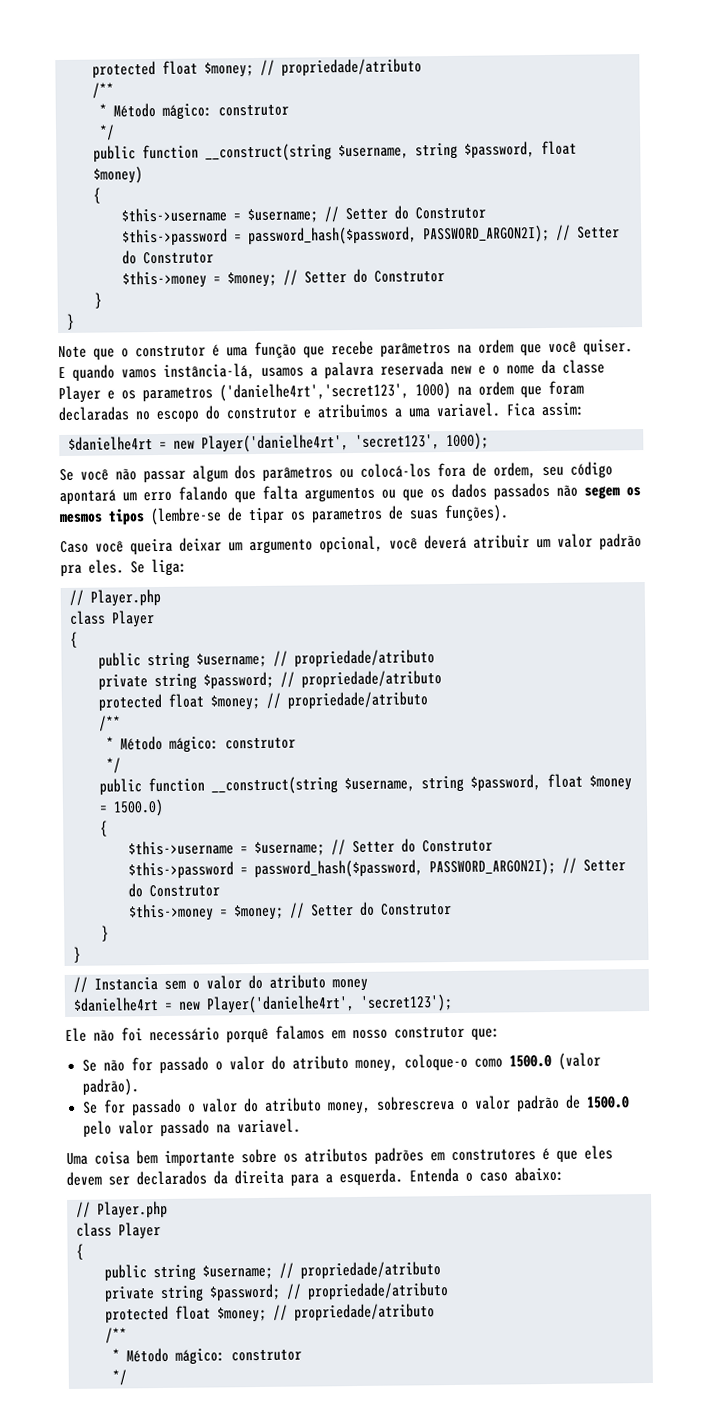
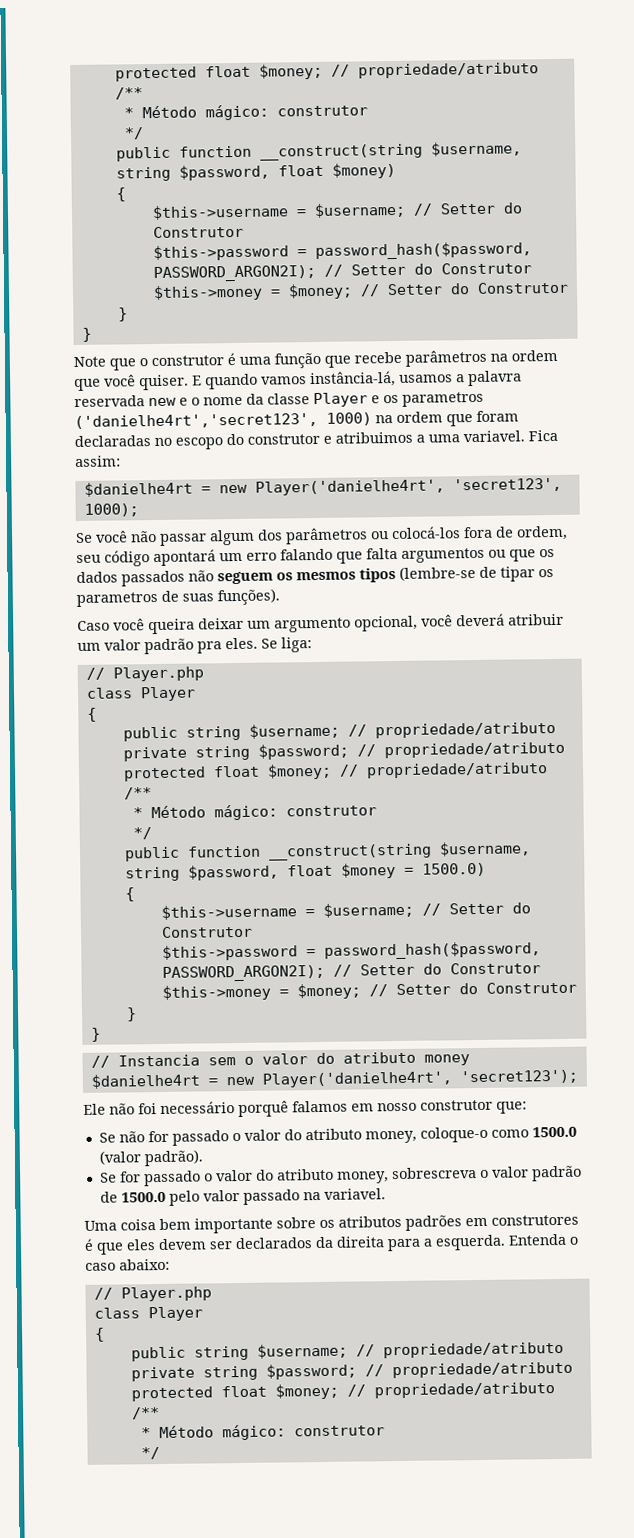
- Se você não passar algum dos parâmetros ou colocá-los fora de ordem, seu código apontará um erro falando que falta argumentos ou que os dados passados não segem os mesmos tipos (lembre-se de tipar os parametros de suas funções).
+ Se você não passar algum dos parâmetros ou colocá-los fora de ordem, seu código apontará um erro falando que falta argumentos ou que os dados passados não seguem os mesmos tipos (lembre-se de tipar os parametros de suas funções).

